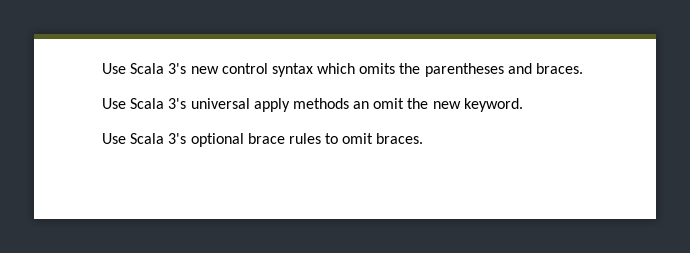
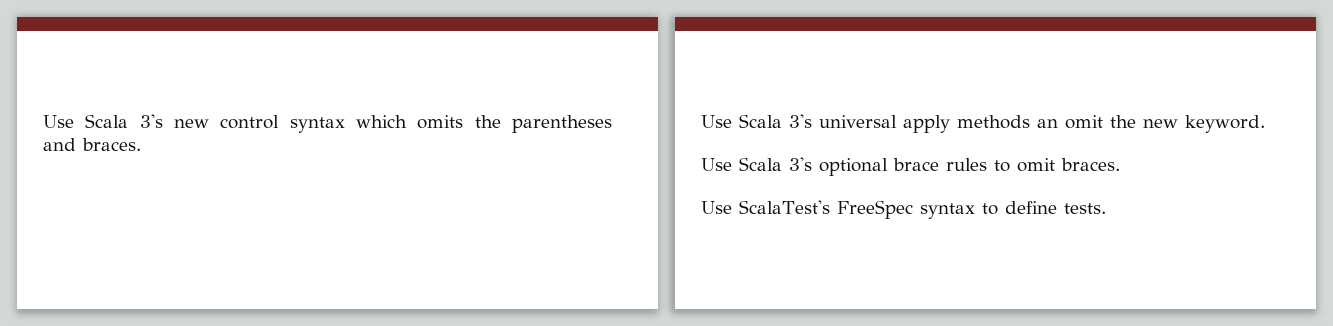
+ Use ScalaTest's FreeSpec syntax to define tests.

